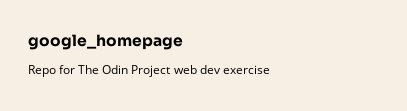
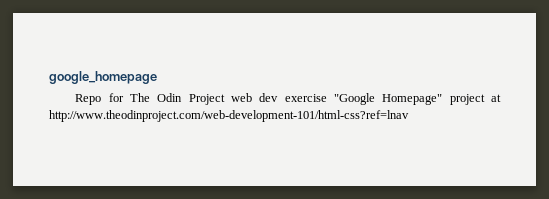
- Repo for The Odin Project web dev exercise
+ Repo for The Odin Project web dev exercise "Google Homepage" project at http://www.theodinproject.com/web-development-101/html-css?ref=lnav

